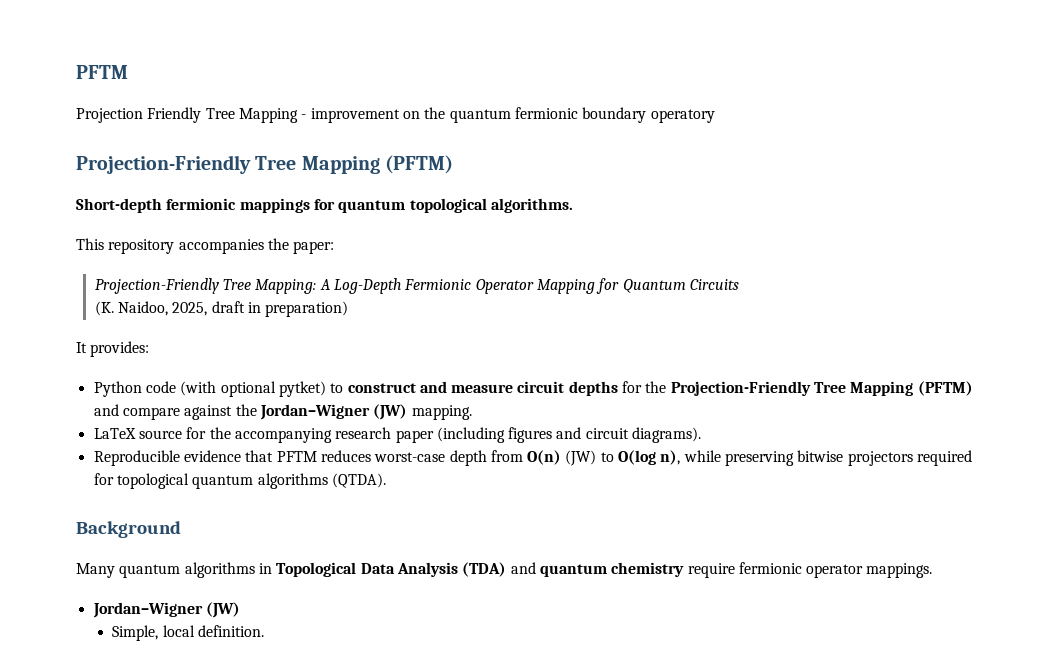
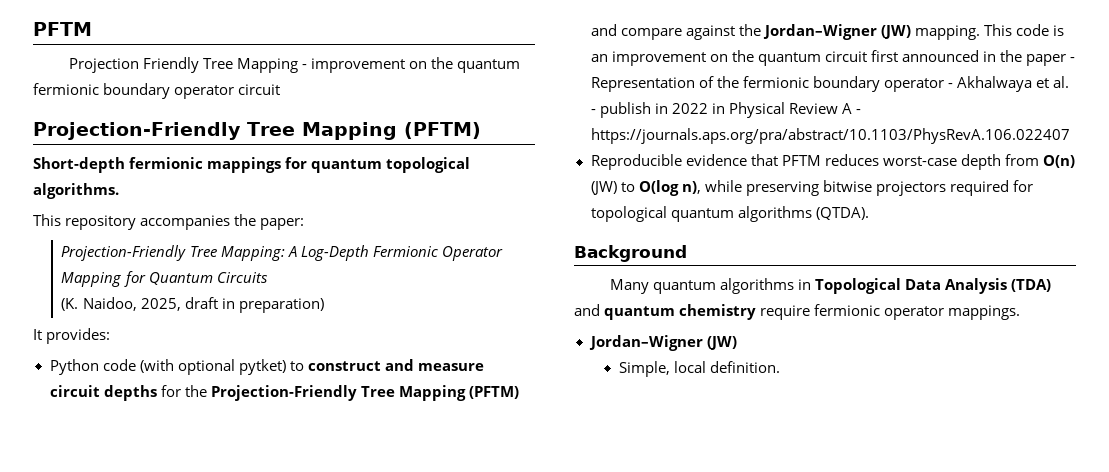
- Projection Friendly Tree Mapping - improvement on the quantum fermionic boundary operatory
+ Projection Friendly Tree Mapping - improvement on the quantum fermionic boundary operator circuit
- Python code (with optional pytket) to construct and measure circuit depths for the Projection-Friendly Tree Mapping (PFTM) and compare against the Jordan–Wigner (JW) mapping.
- LaTeX source for the accompanying research paper (including figures and circuit diagrams).
+ Python code (with optional pytket) to construct and measure circuit depths for the Projection-Friendly Tree Mapping (PFTM) and compare against the Jordan–Wigner (JW) mapping. This code is an improvement on the quantum circuit first announced in the paper - Representation of the fermionic boundary operator - Akhalwaya et al. - publish in 2022 in Physical Review A - https://journals.aps.org/pra/abstract/10.1103/PhysRevA.106.022407

